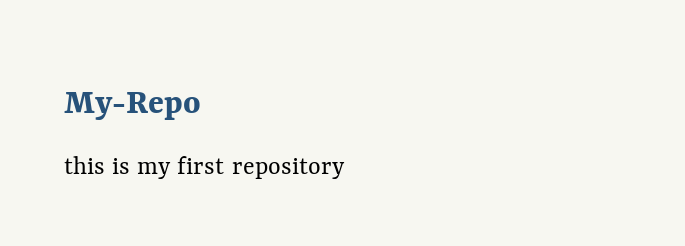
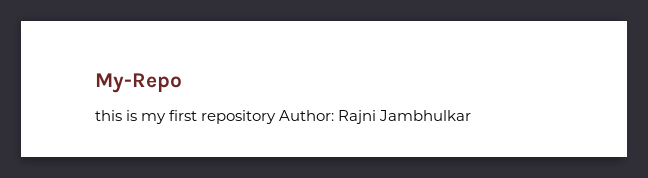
- this is my first repository
+ this is my first repository Author: Rajni Jambhulkar

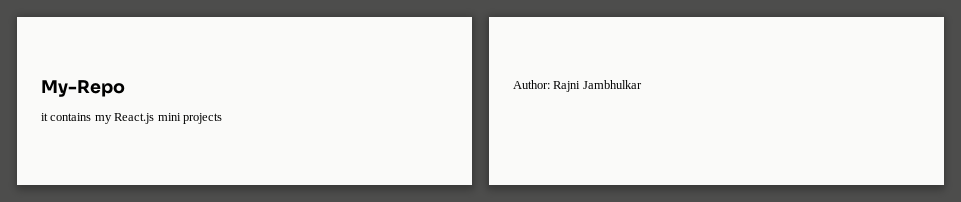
- this is my first repository Author: Rajni Jambhulkar
+ it contains my React.js mini projects
+ Author: Rajni Jambhulkar

